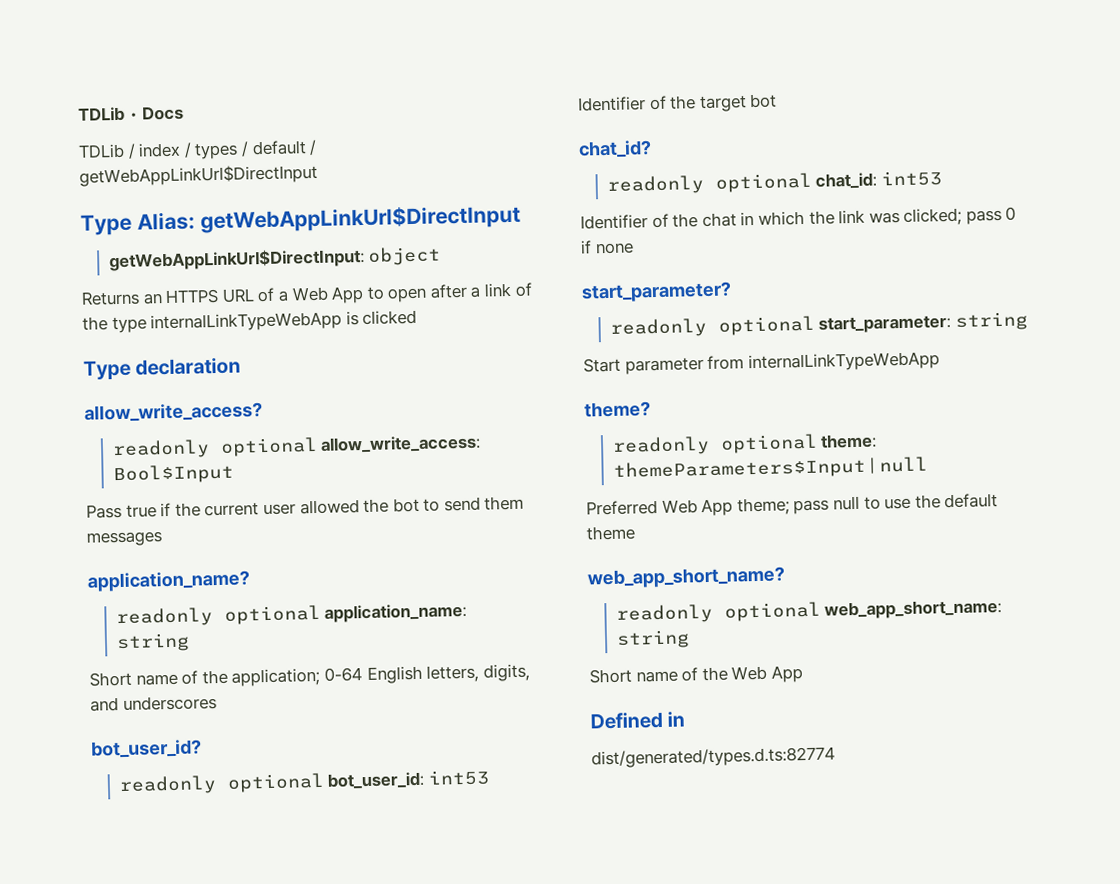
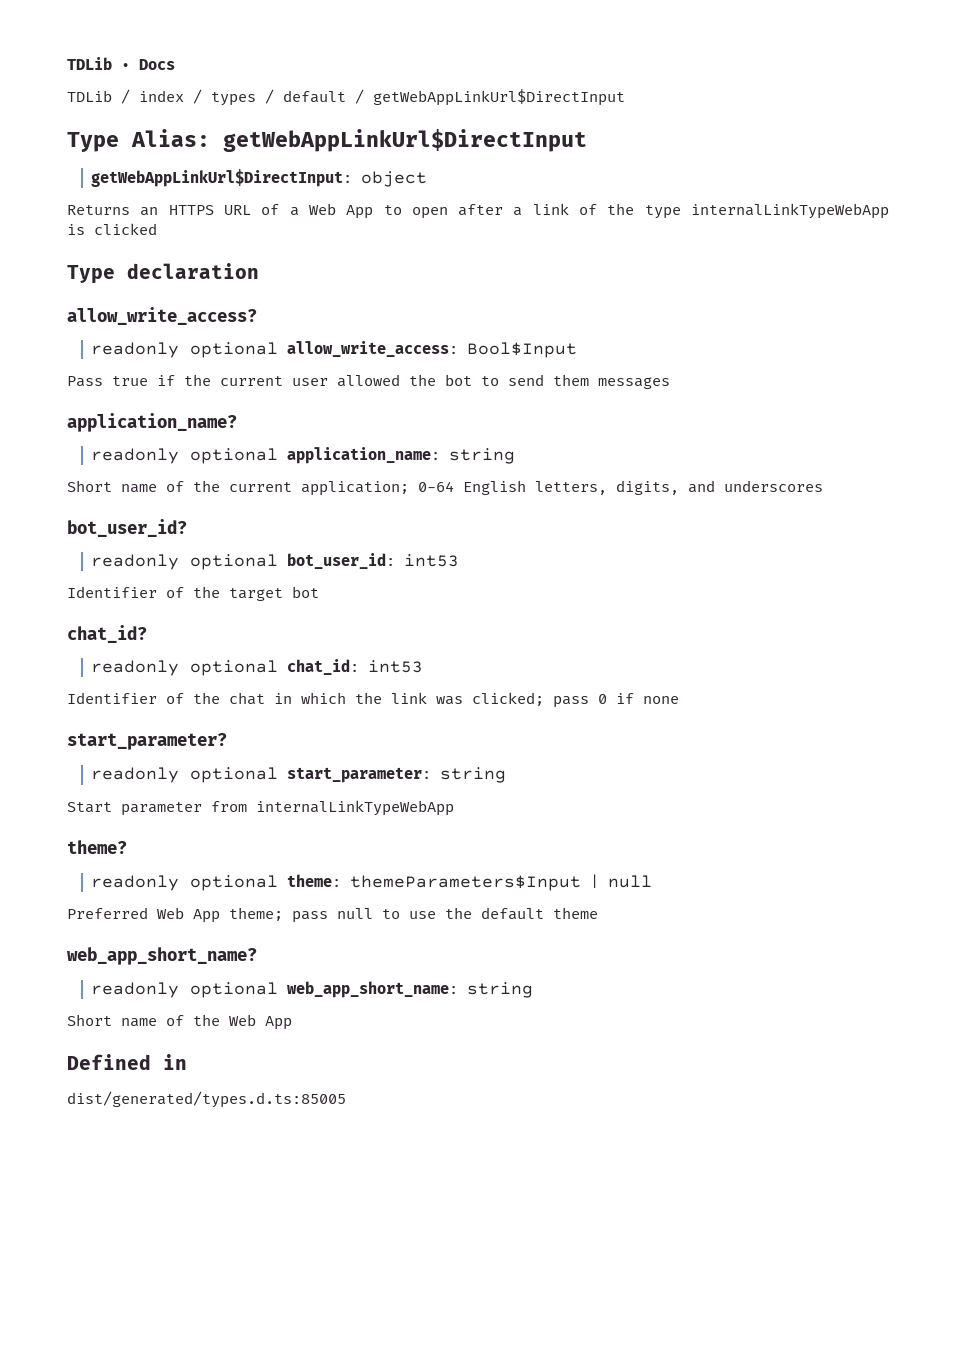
- Short name of the application; 0-64 English letters, digits, and underscores
+ Short name of the current application; 0-64 English letters, digits, and underscores
- dist/generated/types.d.ts:82774
+ dist/generated/types.d.ts:85005

